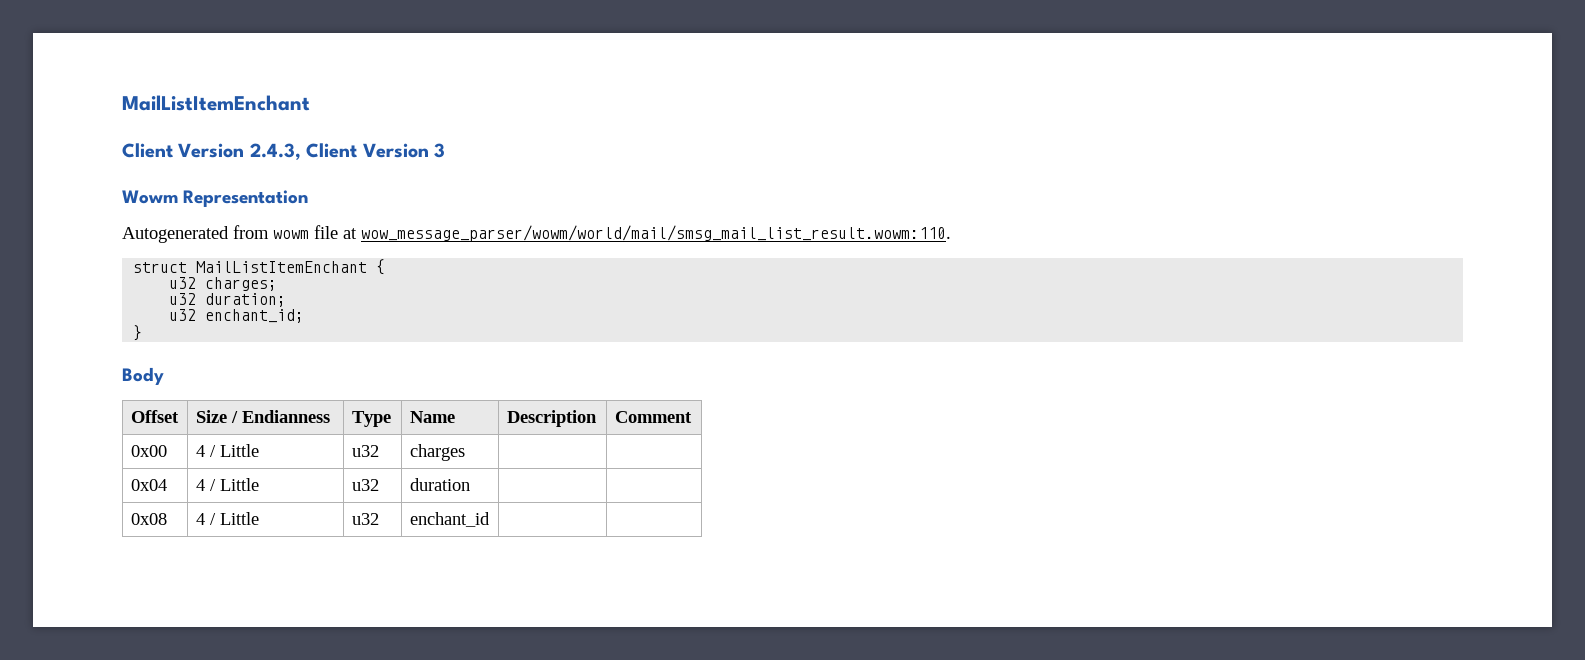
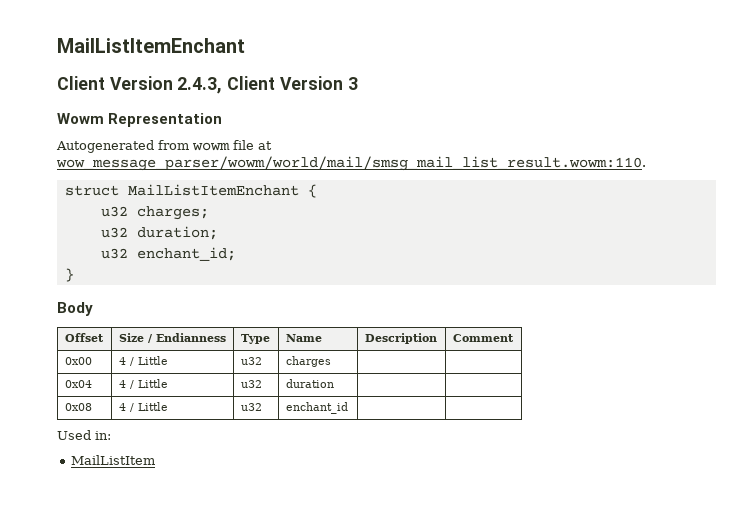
+ Used in:
+ MailListItem

